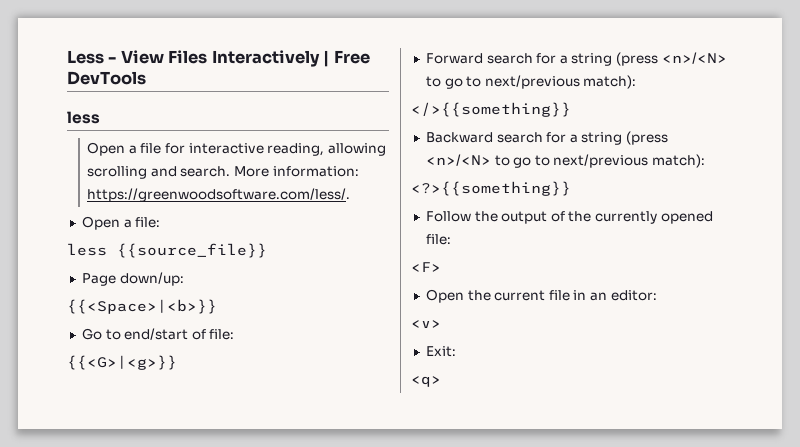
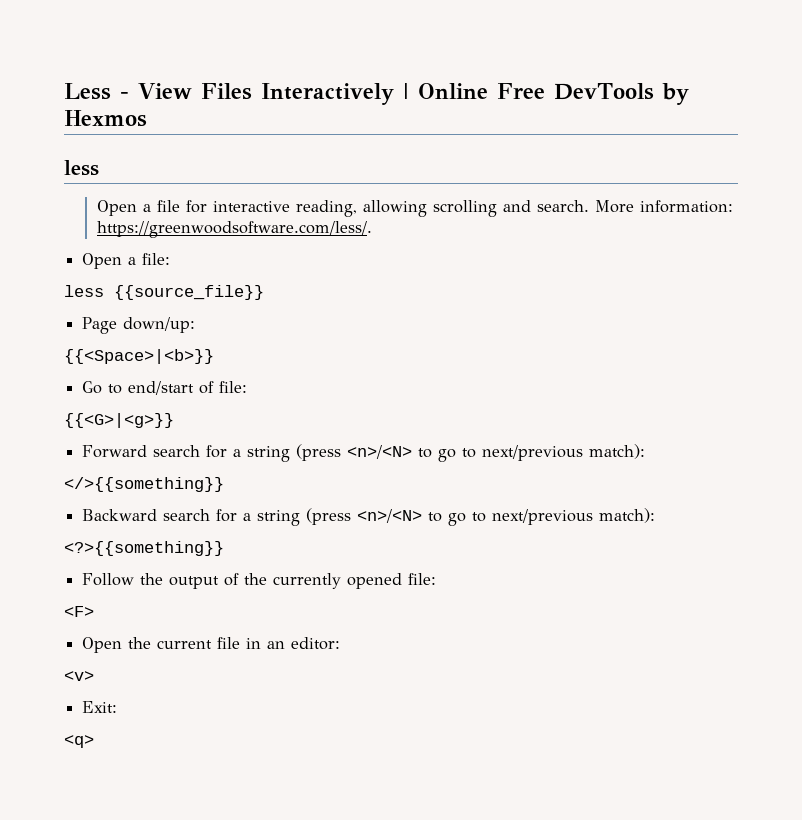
- Less - View Files Interactively | Free DevTools
+ Less - View Files Interactively | Online Free DevTools by Hexmos

